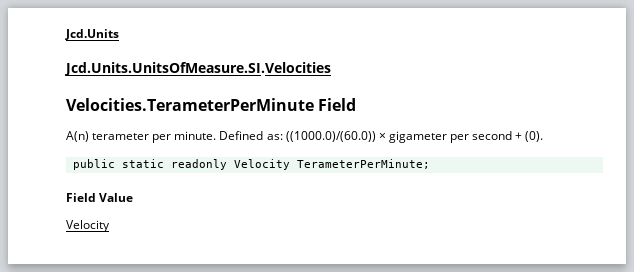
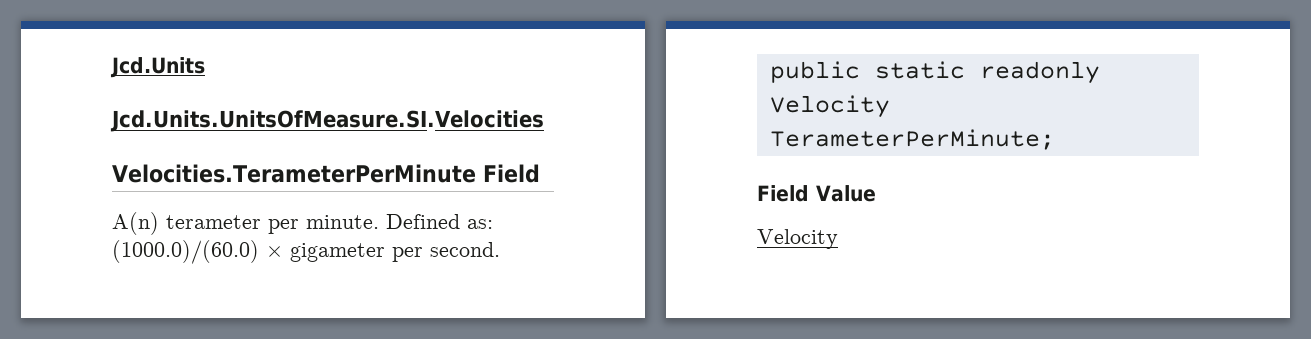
- Defined as: ((1000.0)/(60.0)) × gigameter per second + (0).
+ Defined as: (1000.0)/(60.0) × gigameter per second.

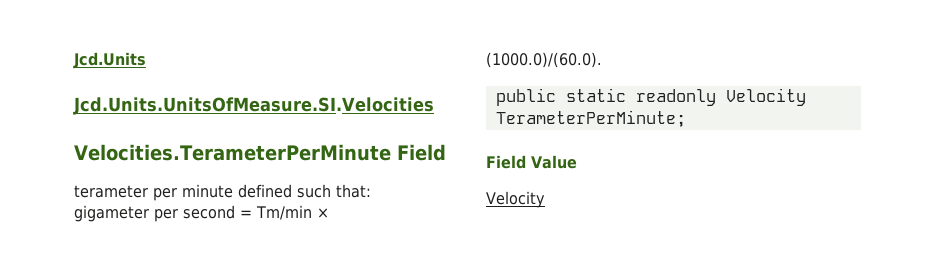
- A(n) terameter per minute. Defined as: (1000.0)/(60.0) × gigameter per second.
+ terameter per minute defined such that: gigameter per second = Tm/min × (1000.0)/(60.0).

